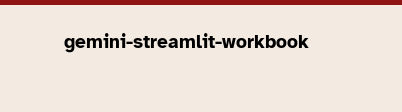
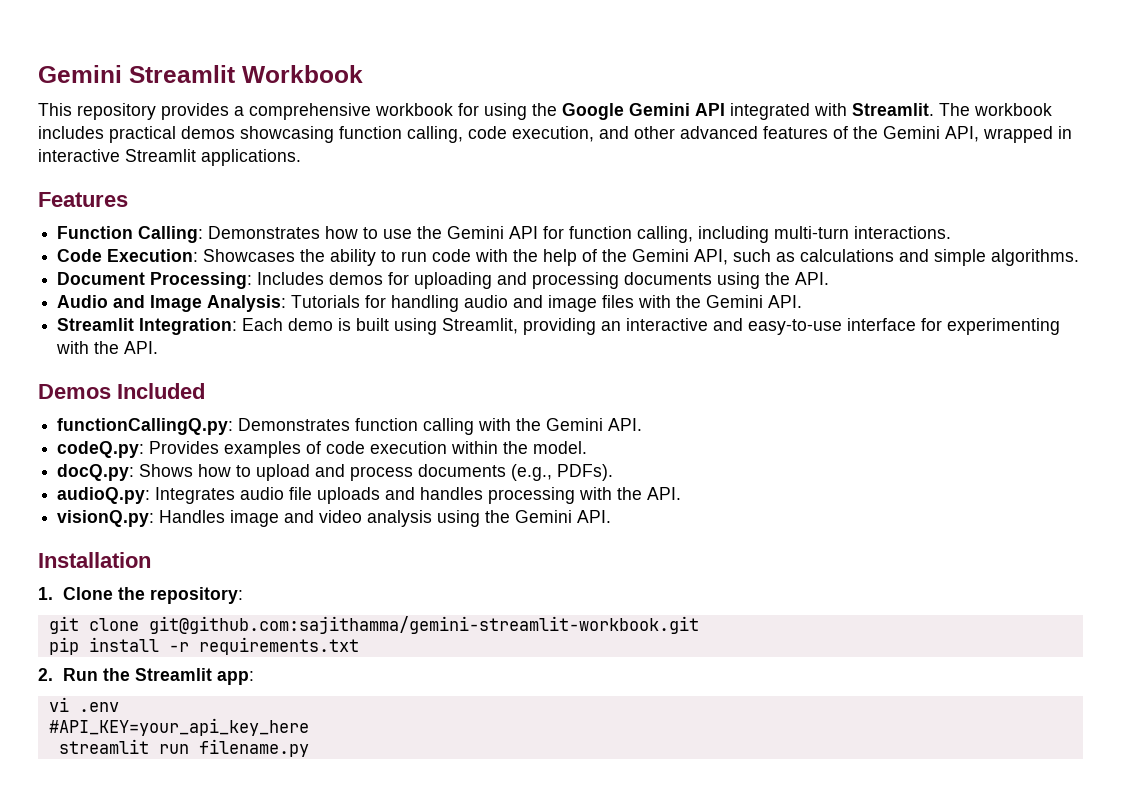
- gemini-streamlit-workbook
+ Gemini Streamlit Workbook
+ This repository provides a comprehensive workbook for using the Google Gemini API integrated with Streamlit. The workbook includes practical demos showcasing function calling, code execution, and other advanced features of the Gemini API, wrapped in interactive Streamlit applications.
+ Features
+ Function Calling: Demonstrates how to use the Gemini API for function calling, including multi-turn interactions.
+ Code Execution: Showcases the ability to run code with the help of the Gemini API, such as calculations and simple algorithms.
+ Document Processing: Includes demos for uploading and processing documents using the API.
+ Audio and Image Analysis: Tutorials for handling audio and image files with the Gemini API.
+ Streamlit Integration: Each demo is built using Streamlit, providing an interactive and easy-to-use interface for experimenting with the API.
+ Demos Included
+ functionCallingQ.py: Demonstrates function calling with the Gemini API.
+ codeQ.py: Provides examples of code execution within the model.
+ docQ.py: Shows how to upload and process documents (e.g., PDFs).
+ audioQ.py: Integrates audio file uploads and handles processing with the API.
+ visionQ.py: Handles image and video analysis using the Gemini API.
+ Installation
+ 1. Clone the repository:
+ git clone git@github.com:sajithamma/gemini-streamlit-workbook.git
+ pip install -r requirements.txt
+ 2. Run the Streamlit app:
+ vi .env
+ #API_KEY=your_api_key_here
+ streamlit run filename.py

